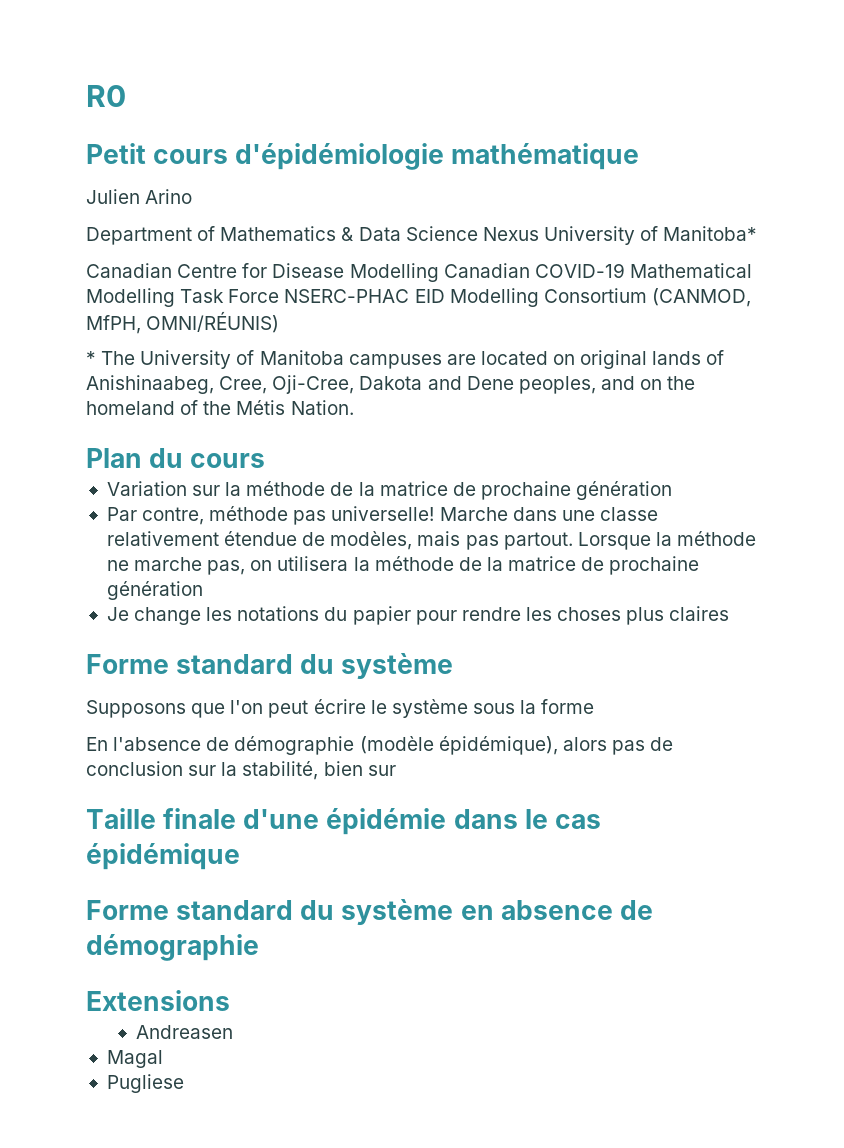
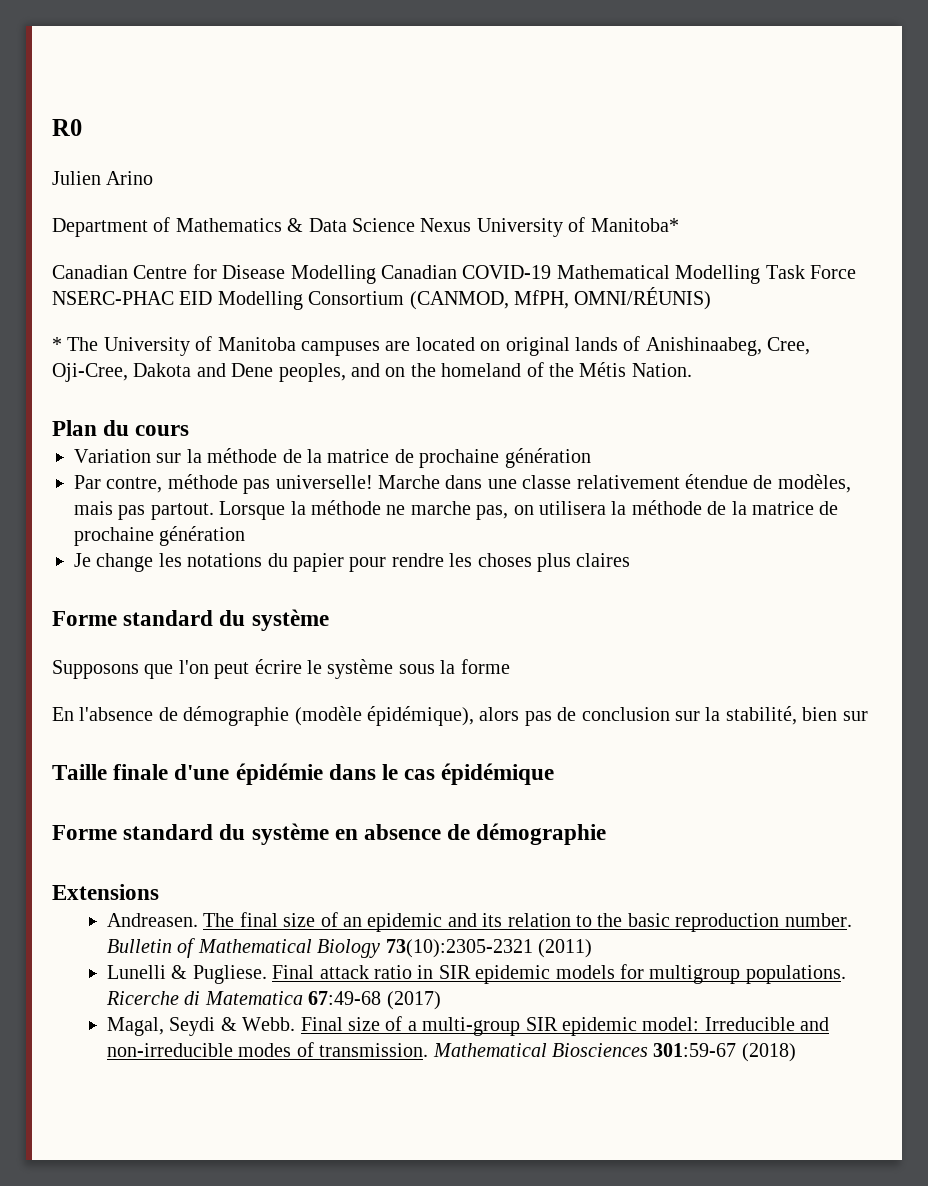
- Petit cours d'épidémiologie mathématique
- Andreasen
- Magal
- Pugliese
+ Andreasen. The final size of an epidemic and its relation to the basic reproduction number. Bulletin of Mathematical Biology 73(10):2305-2321 (2011)
+ Lunelli & Pugliese. Final attack ratio in SIR epidemic models for multigroup populations. Ricerche di Matematica 67:49-68 (2017)
+ Magal, Seydi & Webb. Final size of a multi-group SIR epidemic model: Irreducible and non-irreducible modes of transmission. Mathematical Biosciences 301:59-67 (2018)

